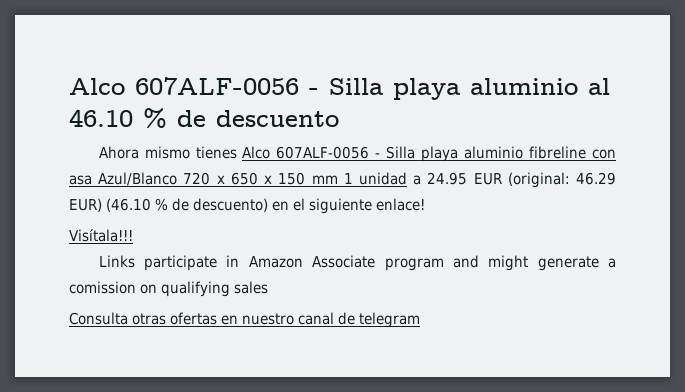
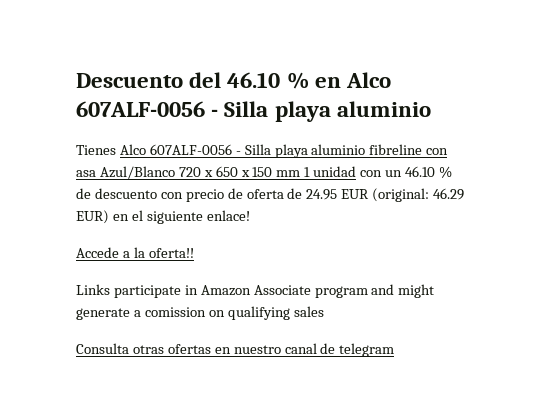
- Alco 607ALF-0056 - Silla playa aluminio al 46.10 % de descuento
- Ahora mismo tienes Alco 607ALF-0056 - Silla playa aluminio fibreline con asa Azul/Blanco 720 x 650 x 150 mm 1 unidad a 24.95 EUR (original: 46.29 EUR) (46.10 % de descuento) en el siguiente enlace!
+ Descuento del 46.10 % en Alco 607ALF-0056 - Silla playa aluminio
+ Tienes Alco 607ALF-0056 - Silla playa aluminio fibreline con asa Azul/Blanco 720 x 650 x 150 mm 1 unidad con un 46.10 % de descuento con precio de oferta de 24.95 EUR (original: 46.29 EUR) en el siguiente enlace!
- Visítala!!!
+ Accede a la oferta!!

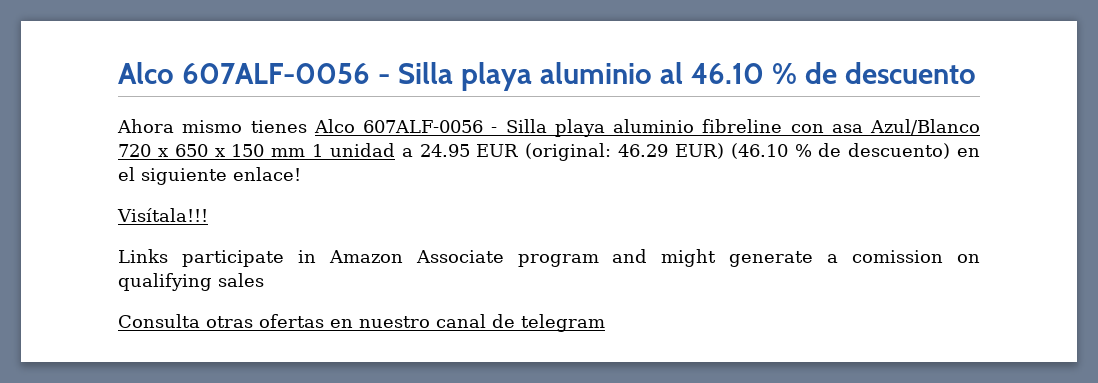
- Descuento del 46.10 % en Alco 607ALF-0056 - Silla playa aluminio
- Tienes Alco 607ALF-0056 - Silla playa aluminio fibreline con asa Azul/Blanco 720 x 650 x 150 mm 1 unidad con un 46.10 % de descuento con precio de oferta de 24.95 EUR (original: 46.29 EUR) en el siguiente enlace!
+ Alco 607ALF-0056 - Silla playa aluminio al 46.10 % de descuento
+ Ahora mismo tienes Alco 607ALF-0056 - Silla playa aluminio fibreline con asa Azul/Blanco 720 x 650 x 150 mm 1 unidad a 24.95 EUR (original: 46.29 EUR) (46.10 % de descuento) en el siguiente enlace!
- Accede a la oferta!!
+ Visítala!!!

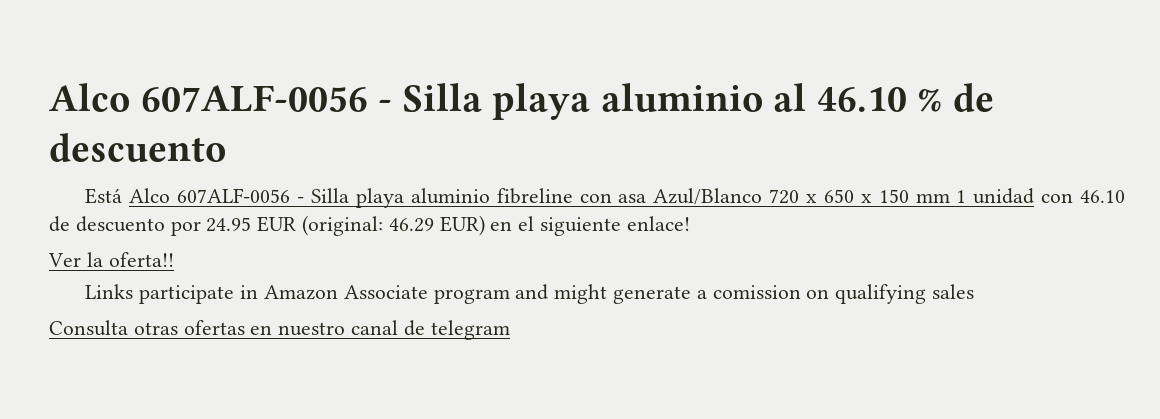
- Ahora mismo tienes Alco 607ALF-0056 - Silla playa aluminio fibreline con asa Azul/Blanco 720 x 650 x 150 mm 1 unidad a 24.95 EUR (original: 46.29 EUR) (46.10 % de descuento) en el siguiente enlace!
+ Está Alco 607ALF-0056 - Silla playa aluminio fibreline con asa Azul/Blanco 720 x 650 x 150 mm 1 unidad con 46.10 de descuento por 24.95 EUR (original: 46.29 EUR) en el siguiente enlace!
- Visítala!!!
+ Ver la oferta!!

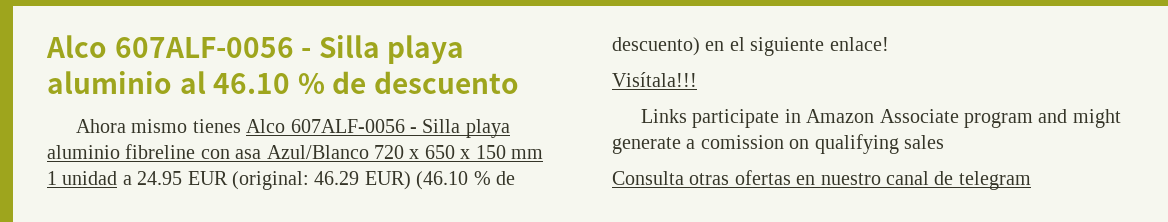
- Está Alco 607ALF-0056 - Silla playa aluminio fibreline con asa Azul/Blanco 720 x 650 x 150 mm 1 unidad con 46.10 de descuento por 24.95 EUR (original: 46.29 EUR) en el siguiente enlace!
+ Ahora mismo tienes Alco 607ALF-0056 - Silla playa aluminio fibreline con asa Azul/Blanco 720 x 650 x 150 mm 1 unidad a 24.95 EUR (original: 46.29 EUR) (46.10 % de descuento) en el siguiente enlace!
- Ver la oferta!!
+ Visítala!!!

